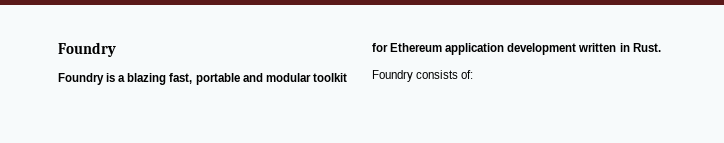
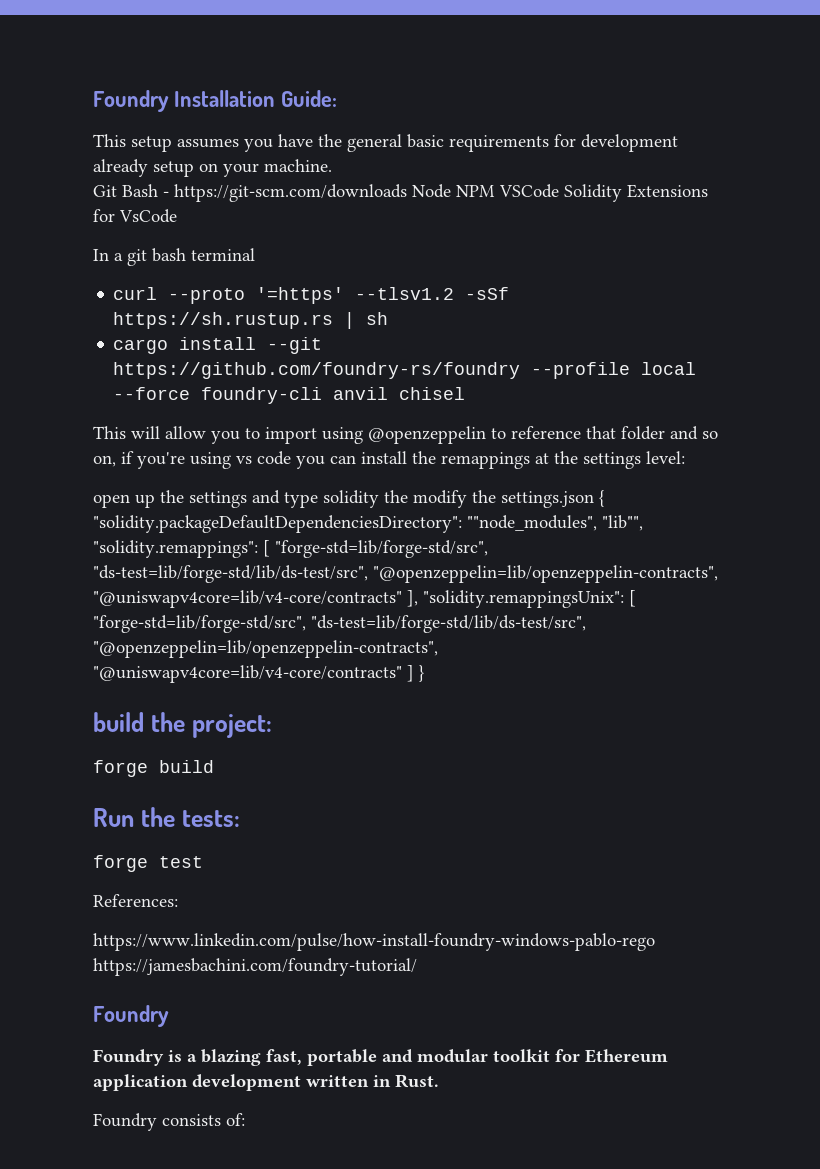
+ Foundry Installation Guide:
+ This setup assumes you have the general basic requirements for development already setup on your machine.
+ Git Bash - https://git-scm.com/downloads Node NPM VSCode Solidity Extensions for VsCode
+ In a git bash terminal
+ curl --proto '=https' --tlsv1.2 -sSf https://sh.rustup.rs | sh
+ cargo install --git https://github.com/foundry-rs/foundry --profile local --force foundry-cli anvil chisel
+ This will allow you to import using @openzeppelin to reference that folder and so on, if you're using vs code you can install the remappings at the settings level:
+ open up the settings and type solidity the modify the settings.json { "solidity.packageDefaultDependenciesDirectory": ""node_modules", "lib"", "solidity.remappings": [ "forge-std=lib/forge-std/src", "ds-test=lib/forge-std/lib/ds-test/src", "@openzeppelin=lib/openzeppelin-contracts", "@uniswapv4core=lib/v4-core/contracts" ], "solidity.remappingsUnix": [ "forge-std=lib/forge-std/src", "ds-test=lib/forge-std/lib/ds-test/src", "@openzeppelin=lib/openzeppelin-contracts", "@uniswapv4core=lib/v4-core/contracts" ] }
+ build the project:
+ forge build
+ Run the tests:
+ forge test
+ References:
+ https://www.linkedin.com/pulse/how-install-foundry-windows-pablo-rego https://jamesbachini.com/foundry-tutorial/

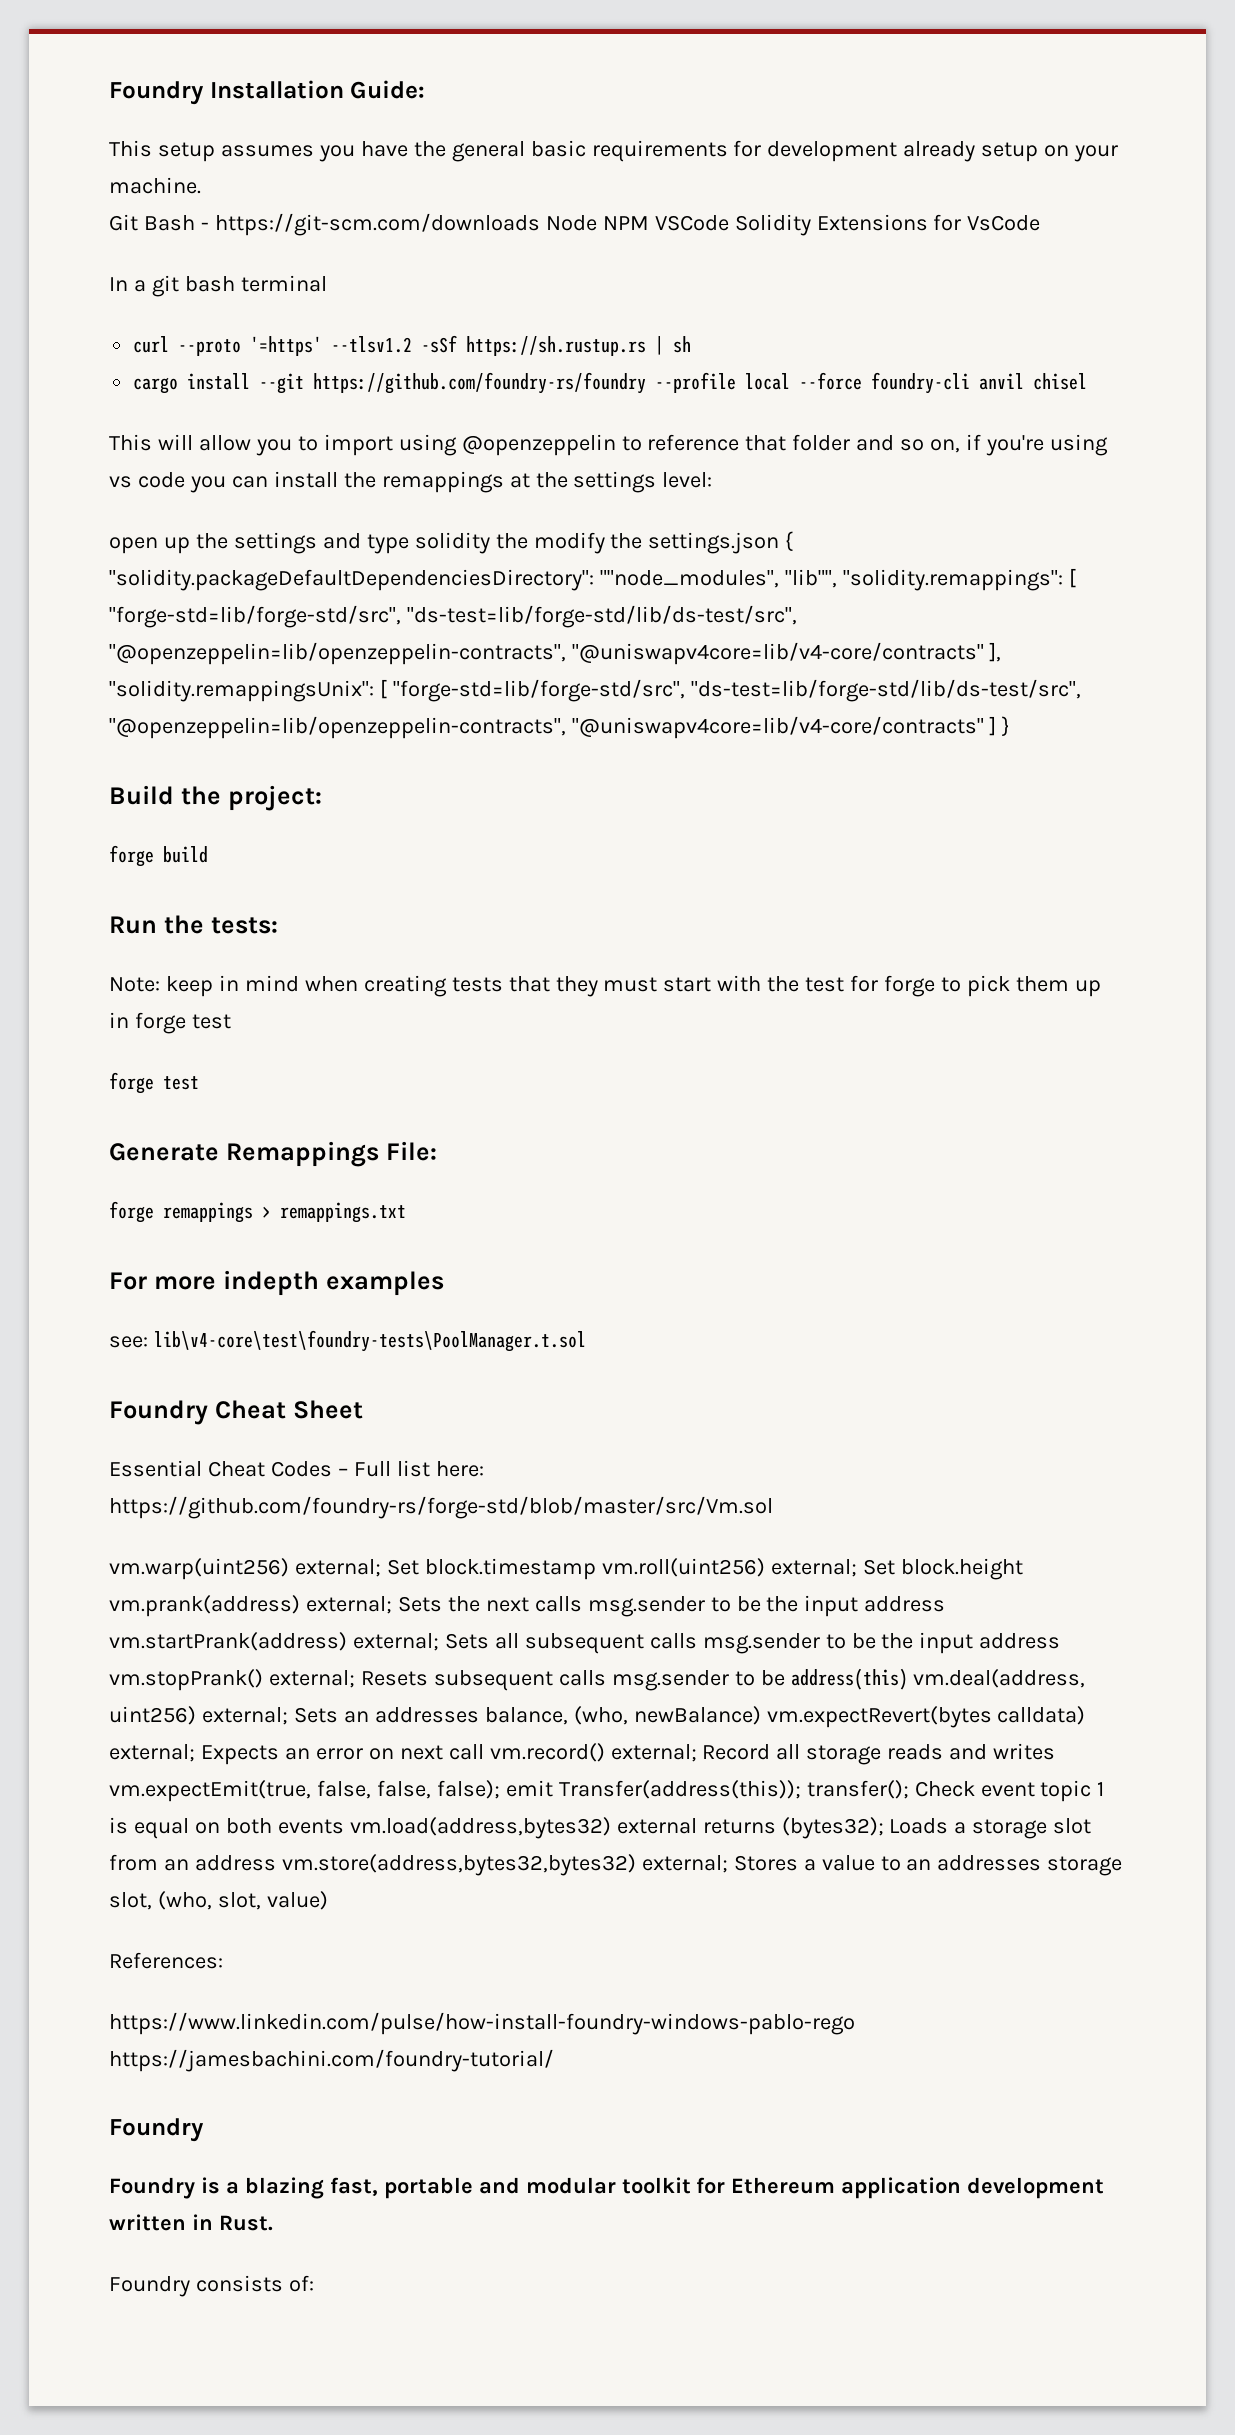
- build the project:
+ Build the project:
+ Note: keep in mind when creating tests that they must start with the test for forge to pick them up in forge test
  forge test
+ Generate Remappings File:
+ forge remappings > remappings.txt
+ For more indepth examples
+ see: lib\v4-core\test\foundry-tests\PoolManager.t.sol
+ Foundry Cheat Sheet
+ Essential Cheat Codes – Full list here: https://github.com/foundry-rs/forge-std/blob/master/src/Vm.sol
+ vm.warp(uint256) external; Set block.timestamp vm.roll(uint256) external; Set block.height vm.prank(address) external; Sets the next calls msg.sender to be the input address vm.startPrank(address) external; Sets all subsequent calls msg.sender to be the input address vm.stopPrank() external; Resets subsequent calls msg.sender to be address(this) vm.deal(address, uint256) external; Sets an addresses balance, (who, newBalance) vm.expectRevert(bytes calldata) external; Expects an error on next call vm.record() external; Record all storage reads and writes vm.expectEmit(true, false, false, false); emit Transfer(address(this)); transfer(); Check event topic 1 is equal on both events vm.load(address,bytes32) external returns (bytes32); Loads a storage slot from an address vm.store(address,bytes32,bytes32) external; Stores a value to an addresses storage slot, (who, slot, value)

